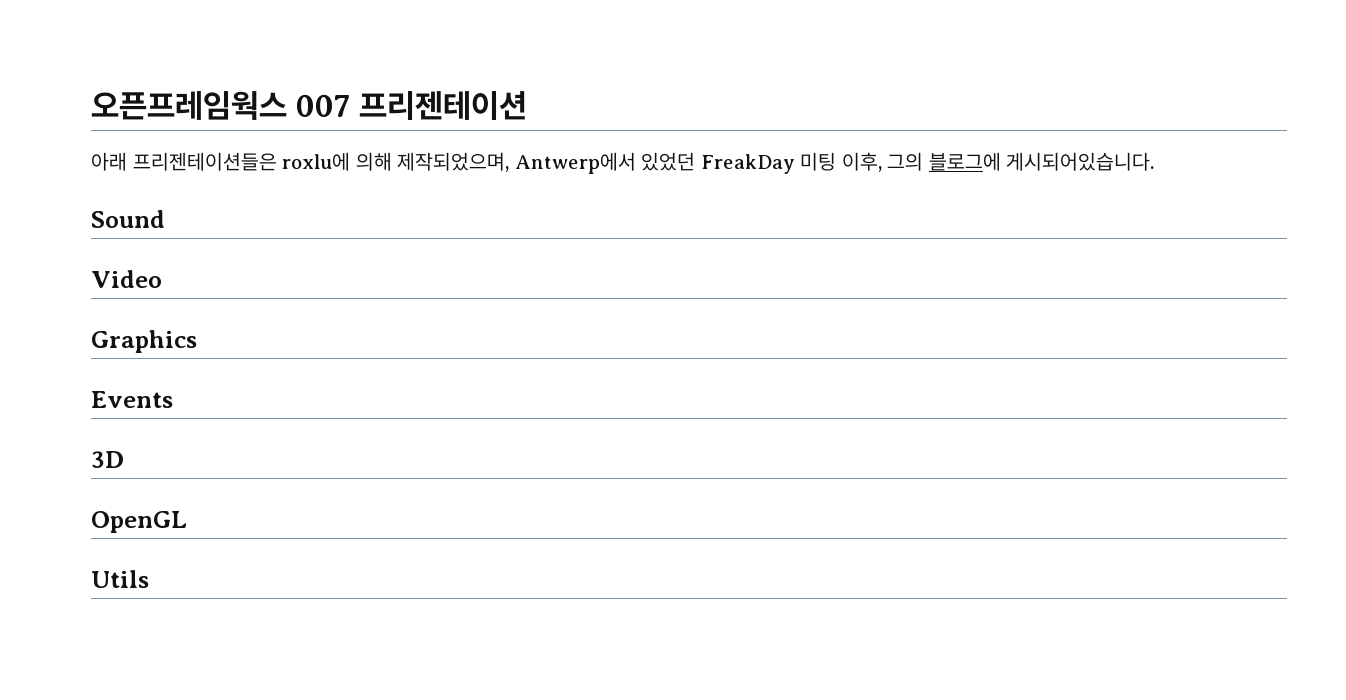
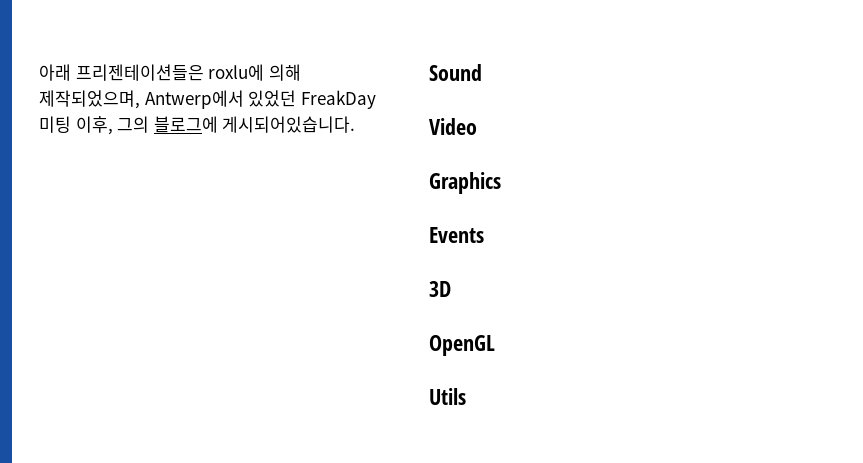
- 오픈프레임웍스 007 프리젠테이션

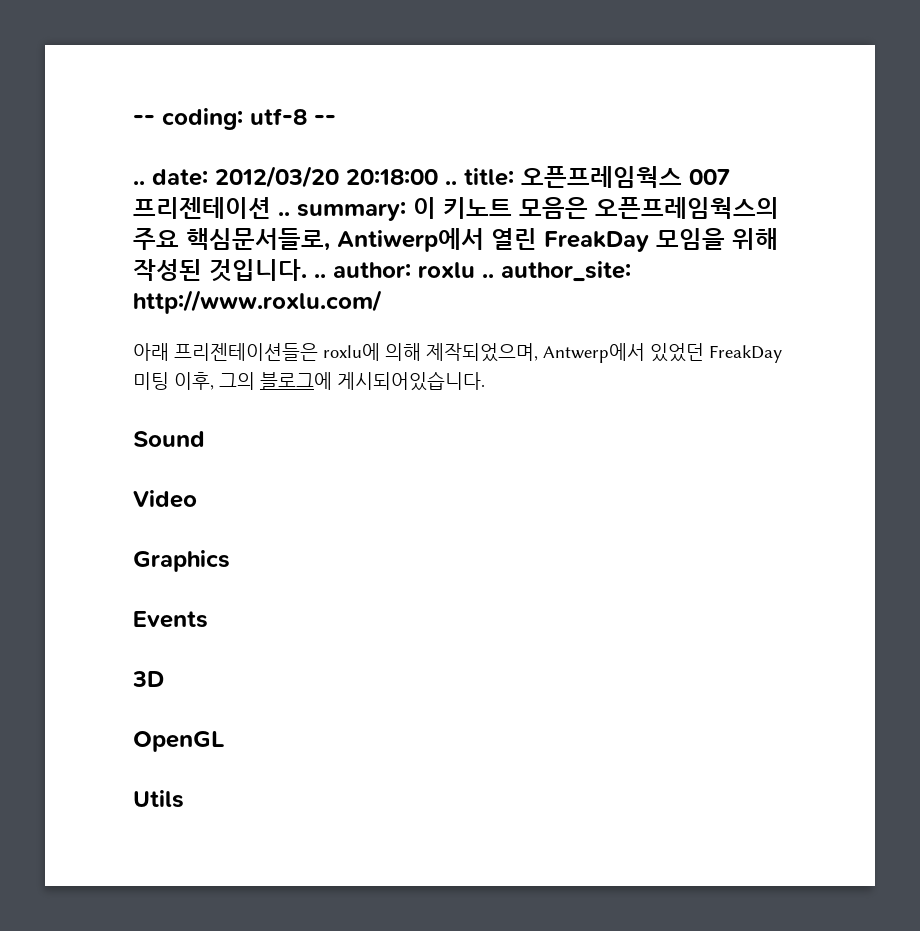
+ -- coding: utf-8 --
+ .. date: 2012/03/20 20:18:00 .. title: 오픈프레임웍스 007 프리젠테이션 .. summary: 이 키노트 모음은 오픈프레임웍스의 주요 핵심문서들로, Antiwerp에서 열린 FreakDay 모임을 위해 작성된 것입니다. .. author: roxlu .. author_site: http://www.roxlu.com/

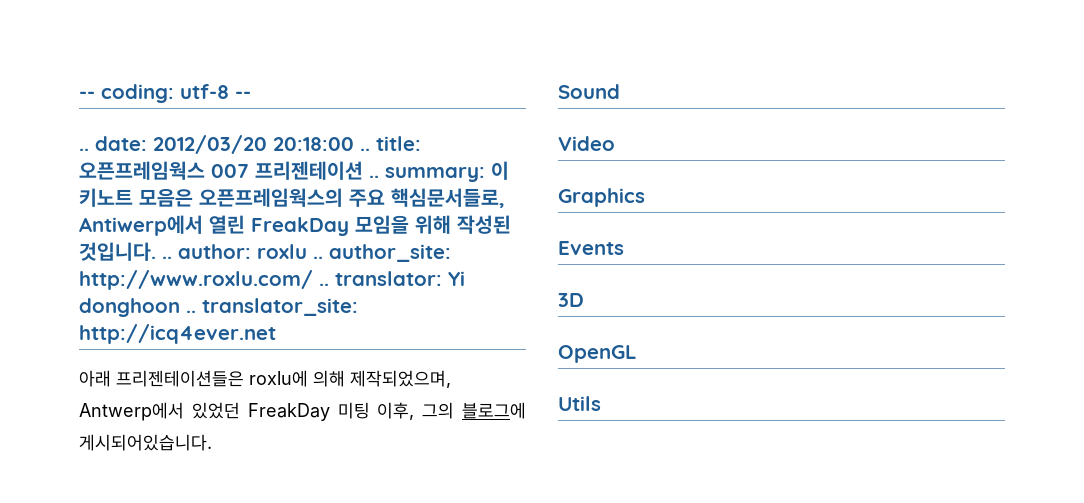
- .. date: 2012/03/20 20:18:00 .. title: 오픈프레임웍스 007 프리젠테이션 .. summary: 이 키노트 모음은 오픈프레임웍스의 주요 핵심문서들로, Antiwerp에서 열린 FreakDay 모임을 위해 작성된 것입니다. .. author: roxlu .. author_site: http://www.roxlu.com/
+ .. date: 2012/03/20 20:18:00 .. title: 오픈프레임웍스 007 프리젠테이션 .. summary: 이 키노트 모음은 오픈프레임웍스의 주요 핵심문서들로, Antiwerp에서 열린 FreakDay 모임을 위해 작성된 것입니다. .. author: roxlu .. author_site: http://www.roxlu.com/ .. translator: Yi donghoon .. translator_site: http://icq4ever.net

